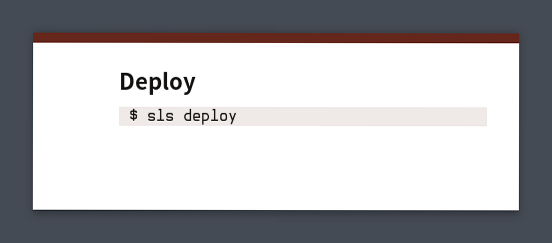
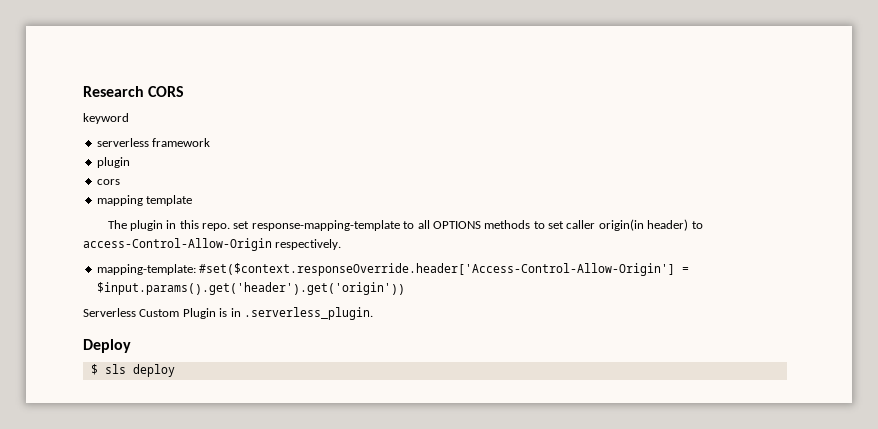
+ Research CORS
+ keyword
+ serverless framework
+ plugin
+ cors
+ mapping template
+ The plugin in this repo. set response-mapping-template to all OPTIONS methods to set caller origin(in header) to access-Control-Allow-Origin respectively.
+ mapping-template: #set($context.responseOverride.header['Access-Control-Allow-Origin'] = $input.params().get('header').get('origin'))
+ Serverless Custom Plugin is in .serverless_plugin.

